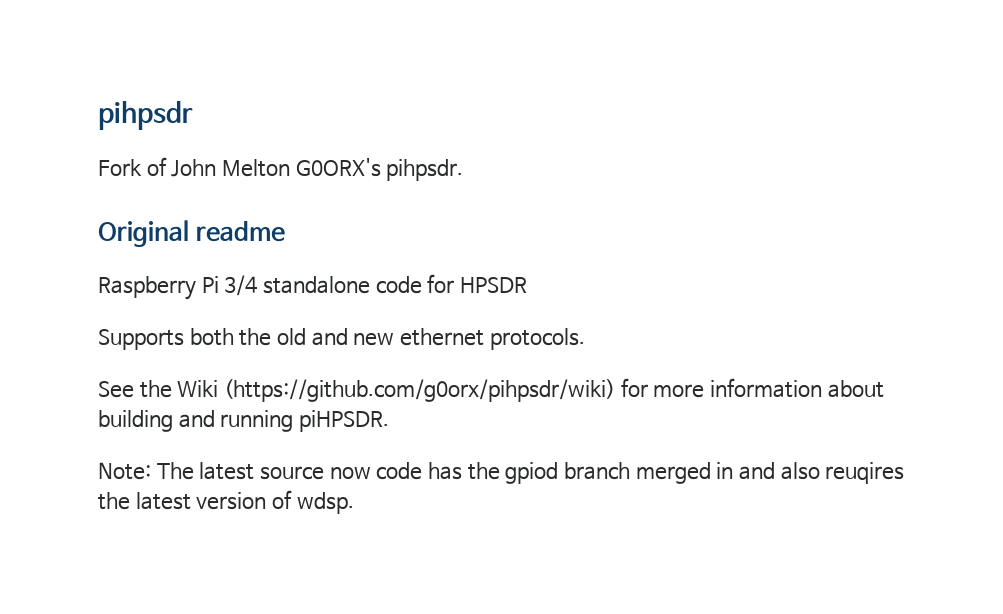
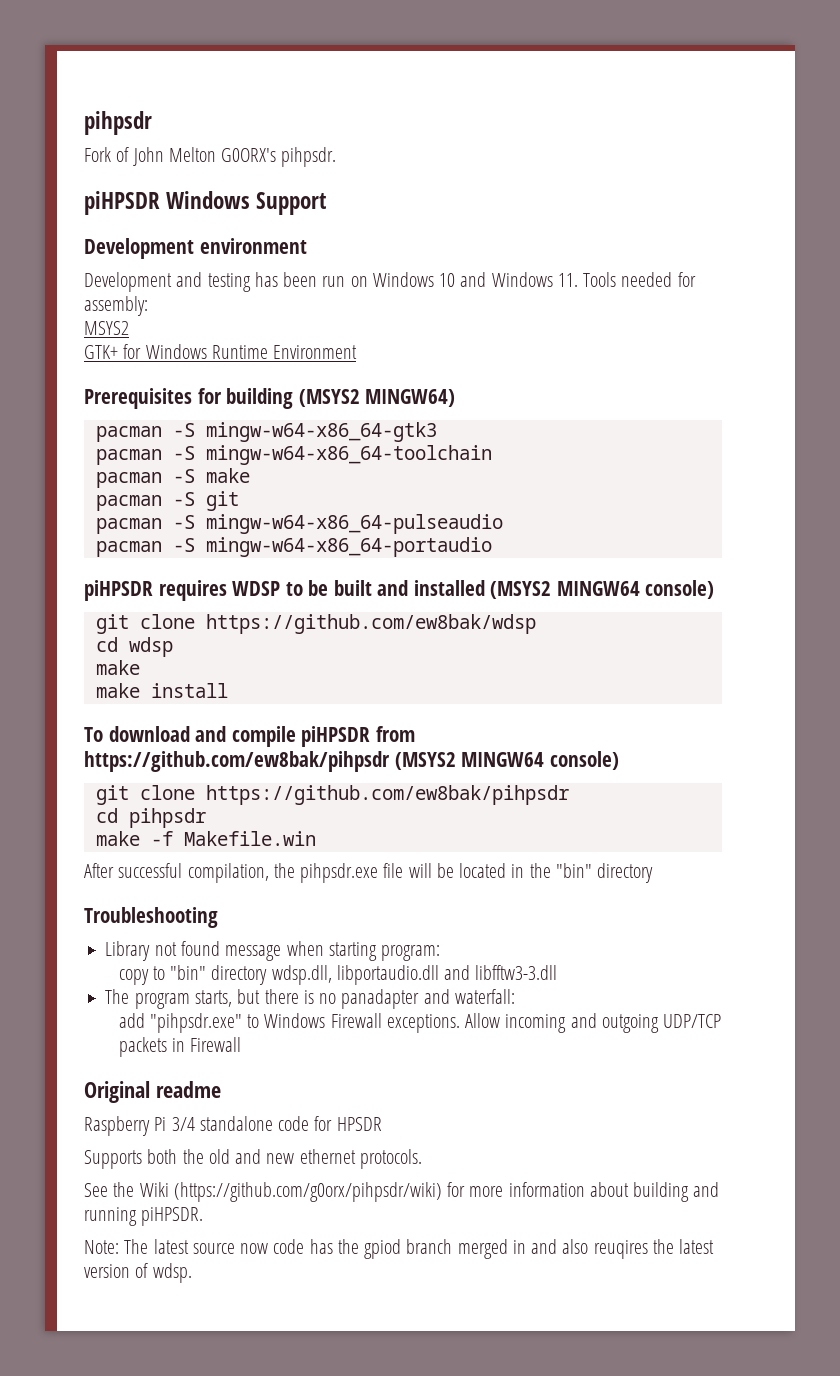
+ piHPSDR Windows Support
+ Development environment
+ Development and testing has been run on Windows 10 and Windows 11. Tools needed for assembly:
+ MSYS2
+ GTK+ for Windows Runtime Environment
+ Prerequisites for building (MSYS2 MINGW64)
+ pacman -S mingw-w64-x86_64-gtk3
+ pacman -S mingw-w64-x86_64-toolchain
+ pacman -S make
+ pacman -S git
+ pacman -S mingw-w64-x86_64-pulseaudio
+ pacman -S mingw-w64-x86_64-portaudio
+ piHPSDR requires WDSP to be built and installed (MSYS2 MINGW64 console)
+ git clone https://github.com/ew8bak/wdsp
+ cd wdsp
+ make
+ make install
+ To download and compile piHPSDR from https://github.com/ew8bak/pihpsdr (MSYS2 MINGW64 console)
+ git clone https://github.com/ew8bak/pihpsdr
+ cd pihpsdr
+ make -f Makefile.win
+ After successful compilation, the pihpsdr.exe file will be located in the "bin" directory
+ Troubleshooting
+ Library not found message when starting program:
+ copy to "bin" directory wdsp.dll, libportaudio.dll and libfftw3-3.dll
+ The program starts, but there is no panadapter and waterfall:
+ add "pihpsdr.exe" to Windows Firewall exceptions. Allow incoming and outgoing UDP/TCP packets in Firewall

